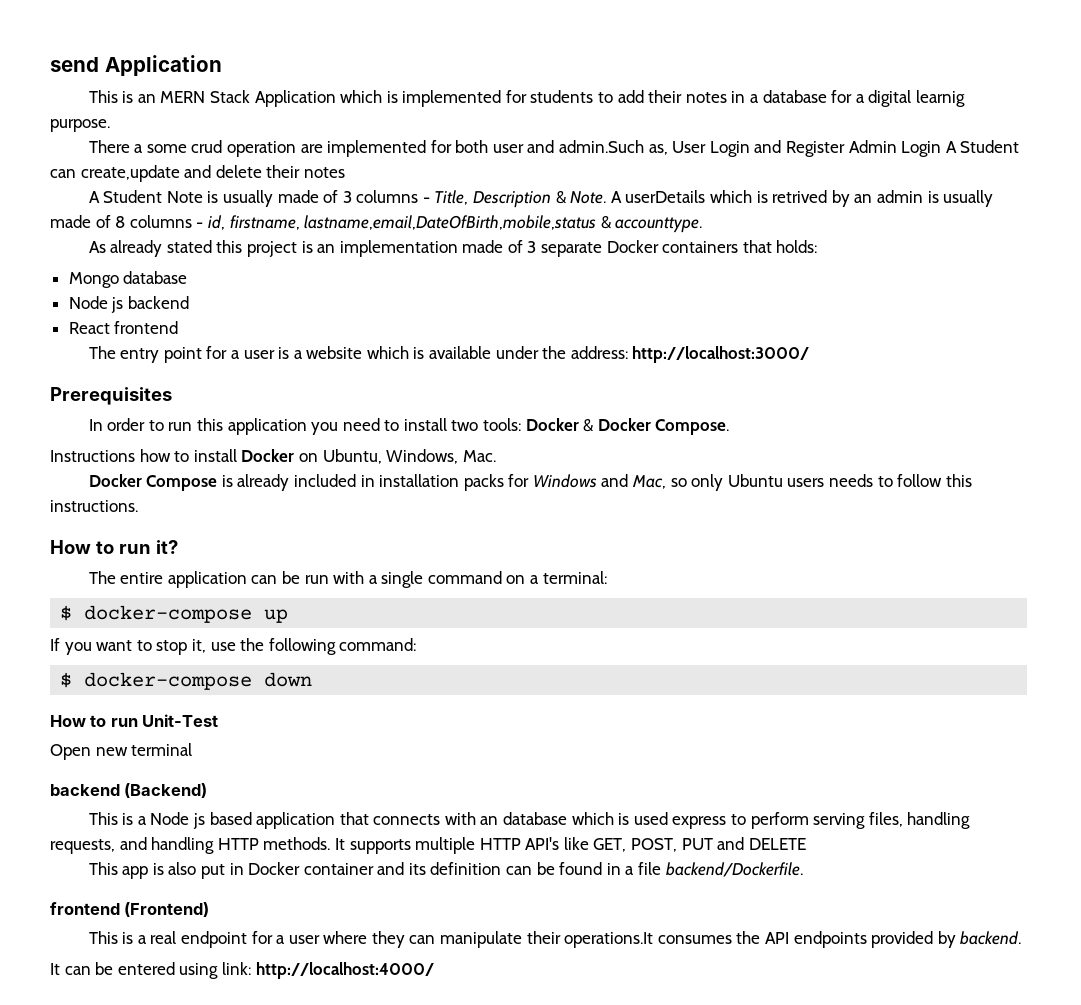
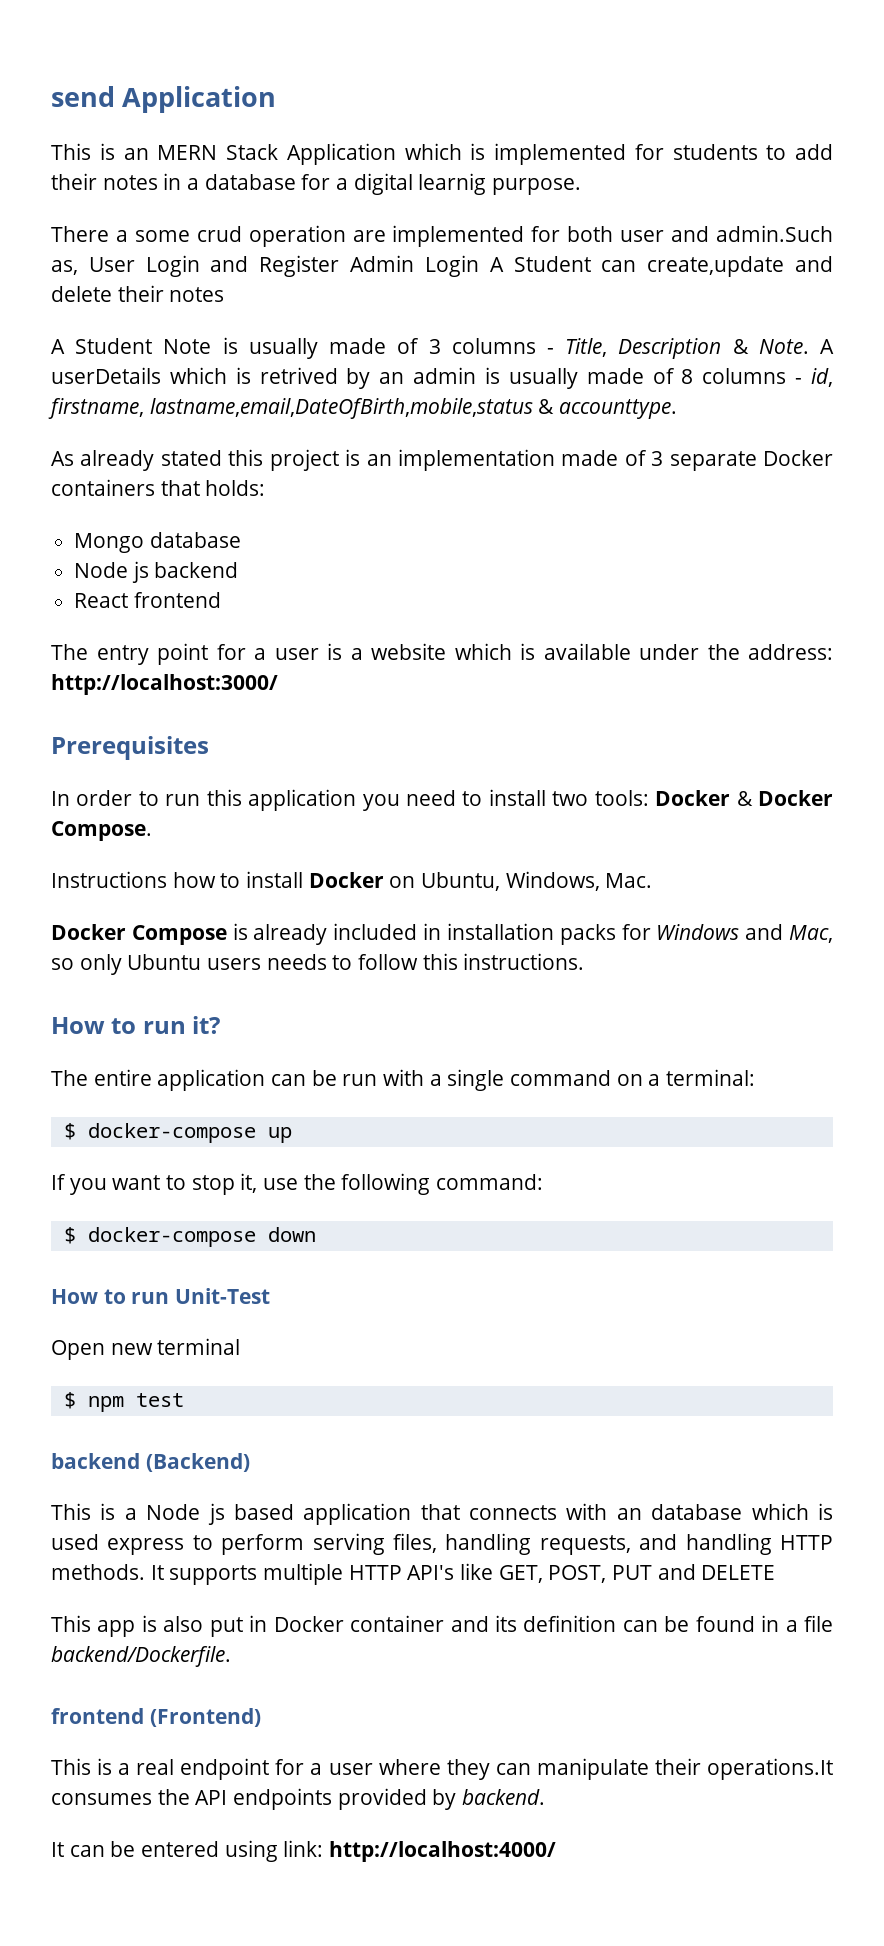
+ $ npm test

